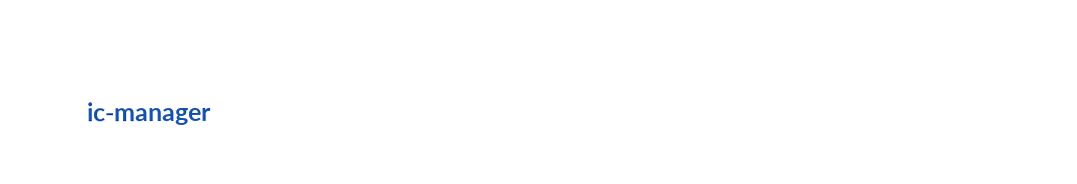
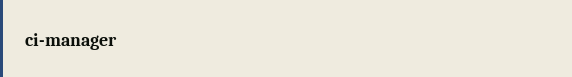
- ic-manager
+ ci-manager

